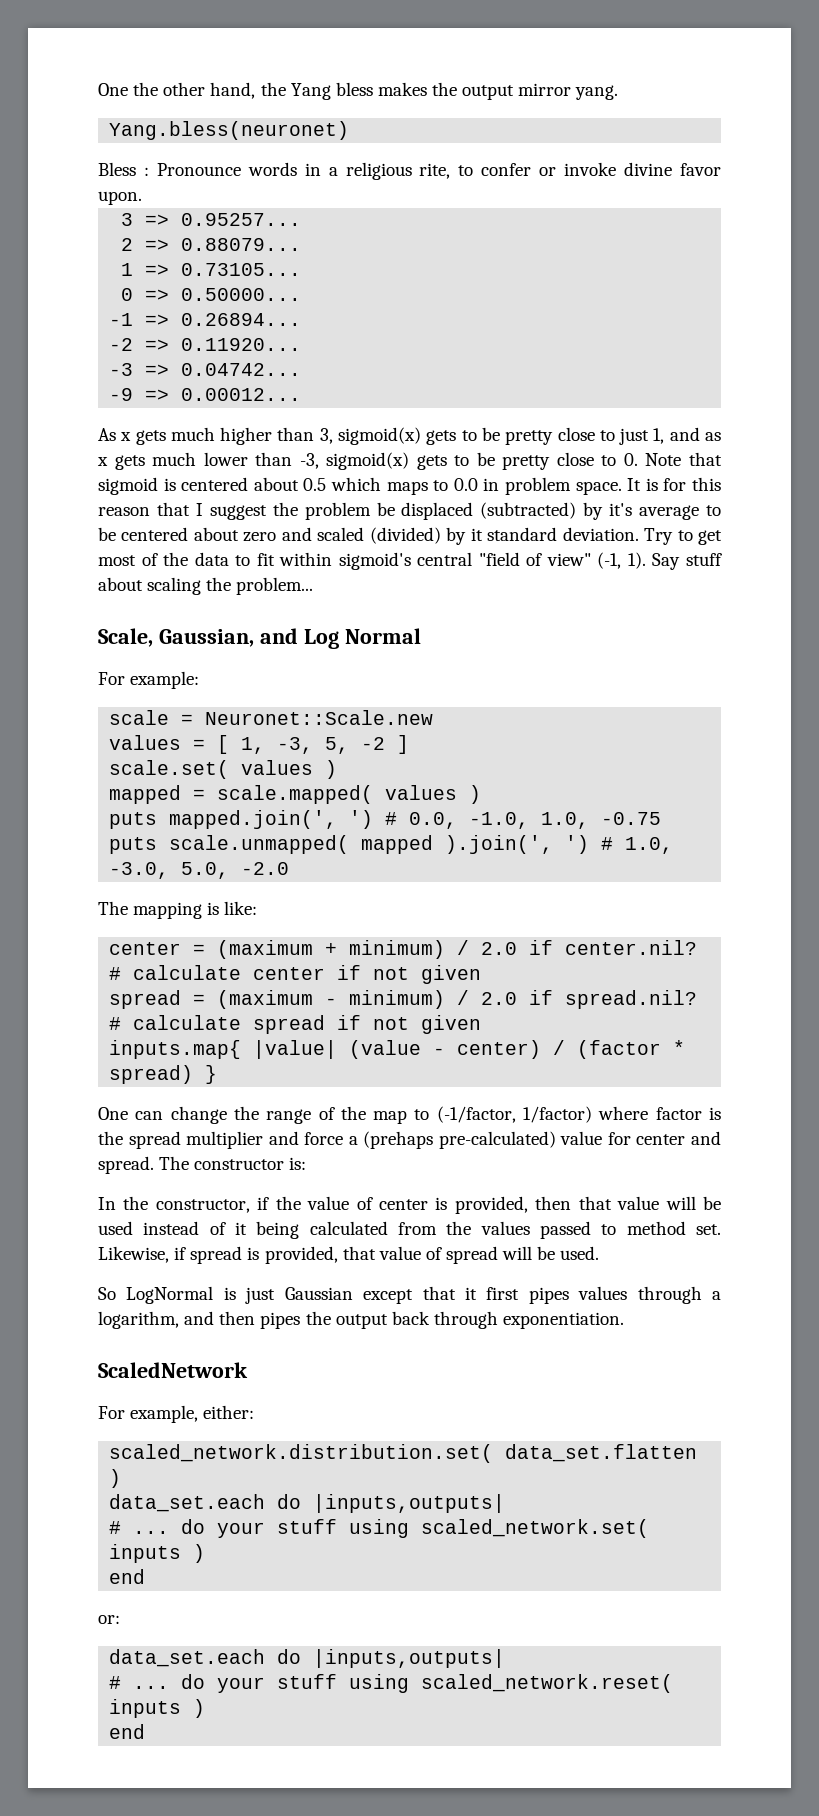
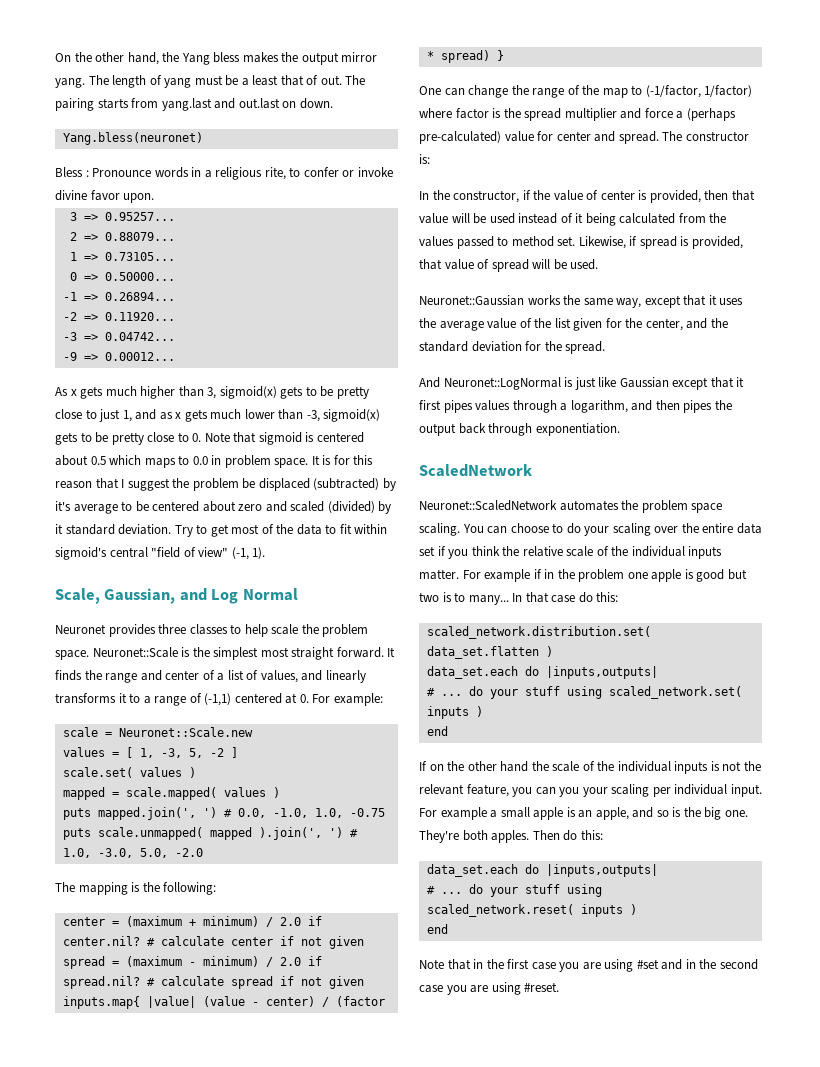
- One the other hand, the Yang bless makes the output mirror yang.
+ On the other hand, the Yang bless makes the output mirror yang. The length of yang must be a least that of out. The pairing starts from yang.last and out.last on down.
- Say stuff about scaling the problem...
- For example:
+ Neuronet provides three classes to help scale the problem space. Neuronet::Scale is the simplest most straight forward. It finds the range and center of a list of values, and linearly transforms it to a range of (-1,1) centered at 0. For example:
- The mapping is like:
+ The mapping is the following:
- One can change the range of the map to (-1/factor, 1/factor) where factor is the spread multiplier and force a (prehaps pre-calculated) value for center and spread.
+ One can change the range of the map to (-1/factor, 1/factor) where factor is the spread multiplier and force a (perhaps pre-calculated) value for center and spread.
- So LogNormal is just Gaussian except that it first pipes values through a logarithm, and then pipes the output back through exponentiation.
+ Neuronet::Gaussian works the same way, except that it uses the average value of the list given for the center, and the standard deviation for the spread.
+ And Neuronet::LogNormal is just like Gaussian except that it first pipes values through a logarithm, and then pipes the output back through exponentiation.
- For example, either:
+ Neuronet::ScaledNetwork automates the problem space scaling. You can choose to do your scaling over the entire data set if you think the relative scale of the individual inputs matter. For example if in the problem one apple is good but two is to many... In that case do this:
- or:
+ If on the other hand the scale of the individual inputs is not the relevant feature, you can you your scaling per individual input. For example a small apple is an apple, and so is the big one. They're both apples. Then do this:
+ Note that in the first case you are using #set and in the second case you are using #reset.

